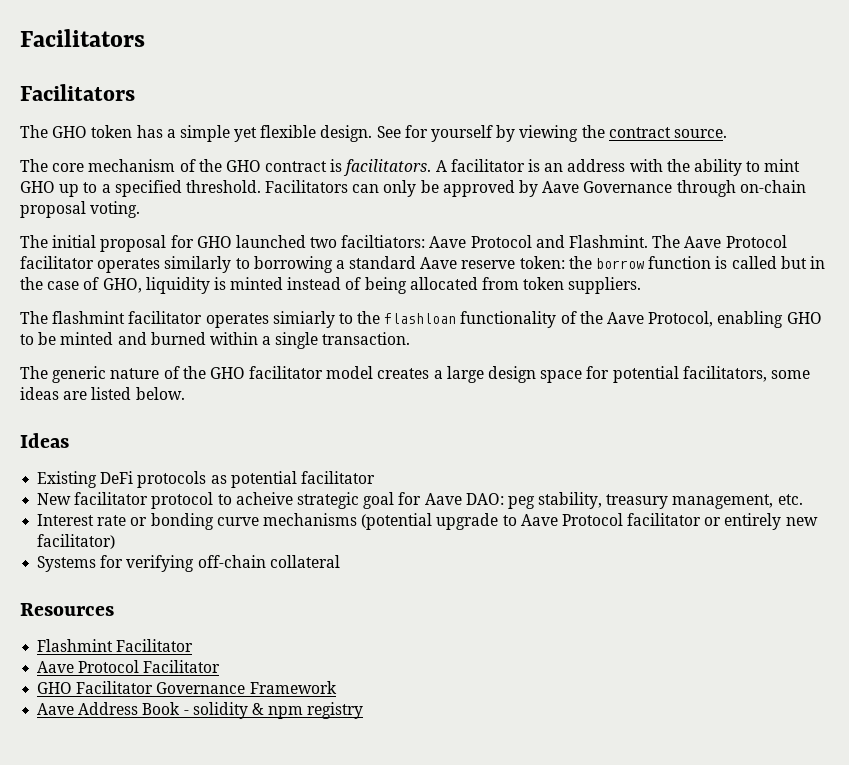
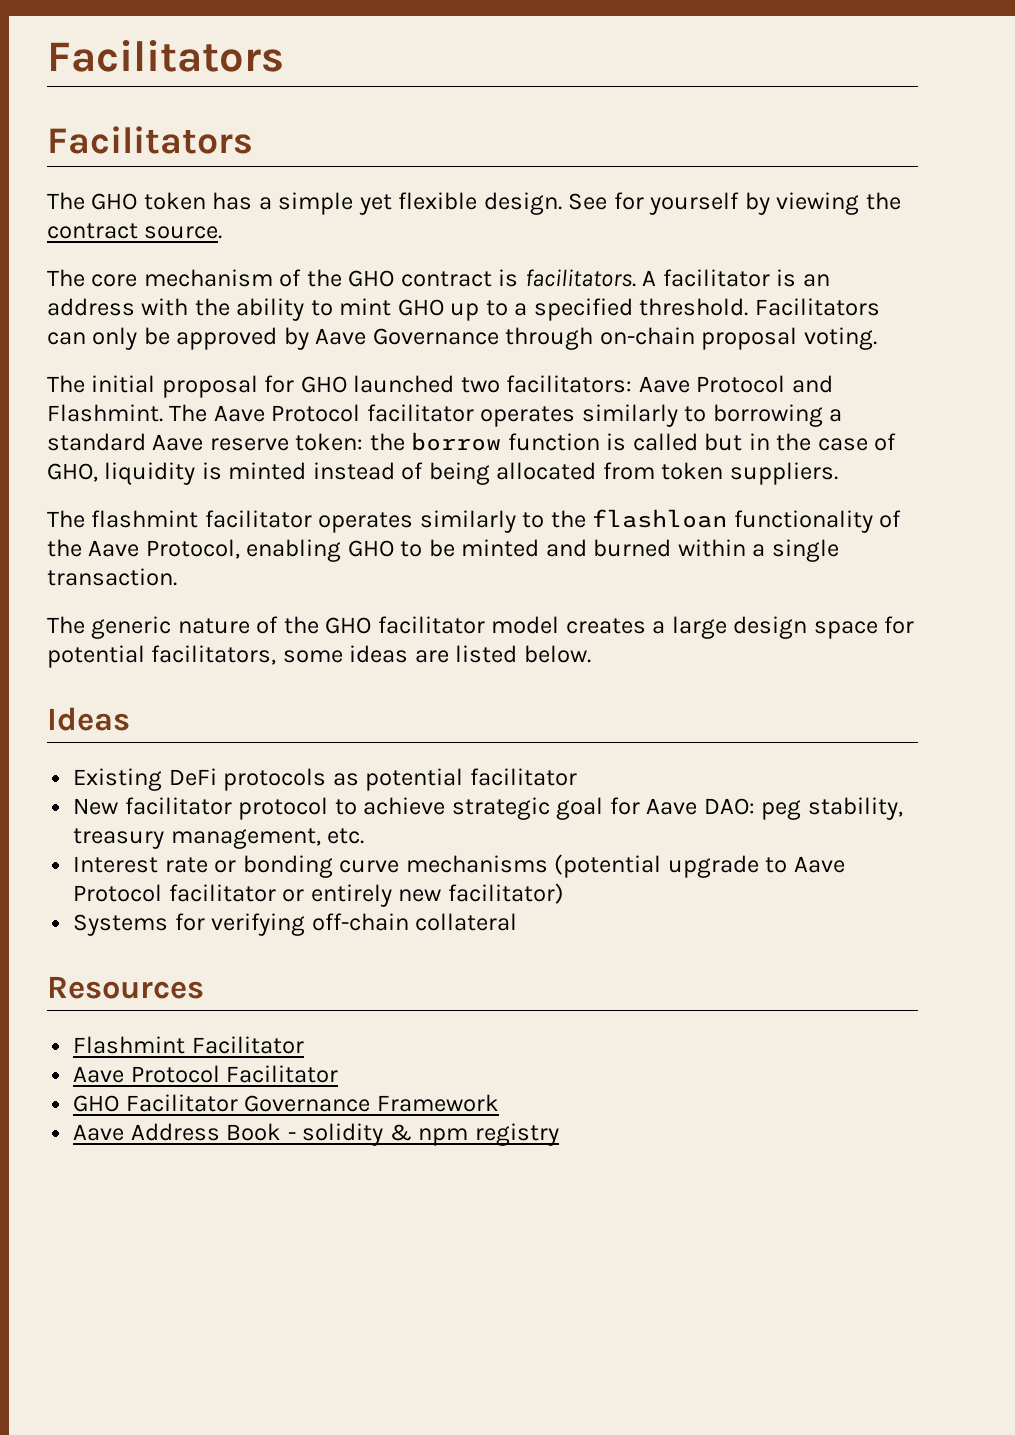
- The initial proposal for GHO launched two faciltiators: Aave Protocol and Flashmint.
+ The initial proposal for GHO launched two facilitators: Aave Protocol and Flashmint.
- The flashmint facilitator operates simiarly to the flashloan functionality of the Aave Protocol, enabling GHO to be minted and burned within a single transaction.
+ The flashmint facilitator operates similarly to the flashloan functionality of the Aave Protocol, enabling GHO to be minted and burned within a single transaction.
- New facilitator protocol to acheive strategic goal for Aave DAO: peg stability, treasury management, etc.
+ New facilitator protocol to achieve strategic goal for Aave DAO: peg stability, treasury management, etc.

